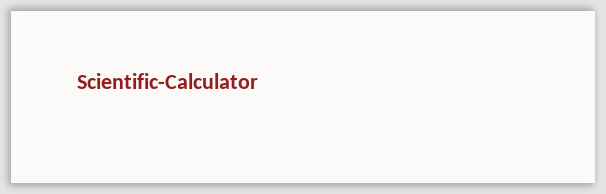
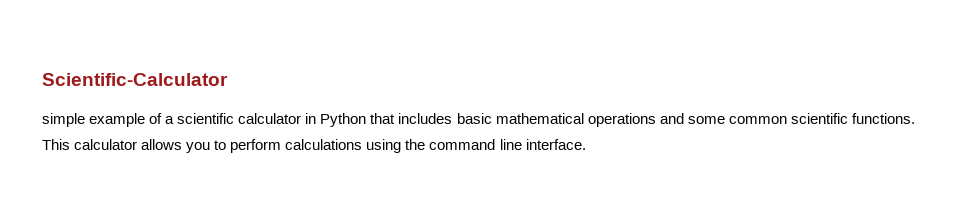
+ simple example of a scientific calculator in Python that includes basic mathematical operations and some common scientific functions. This calculator allows you to perform calculations using the command line interface.

